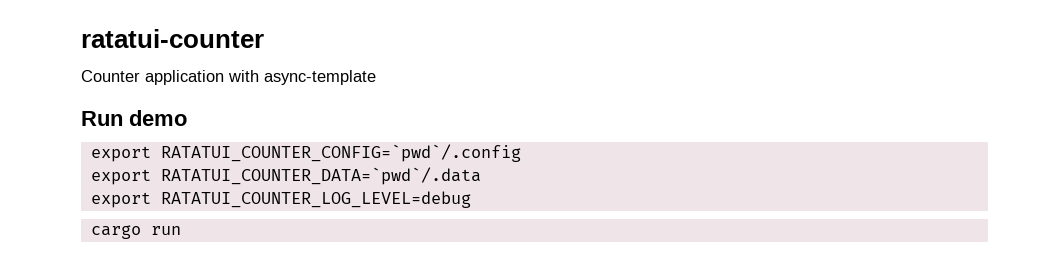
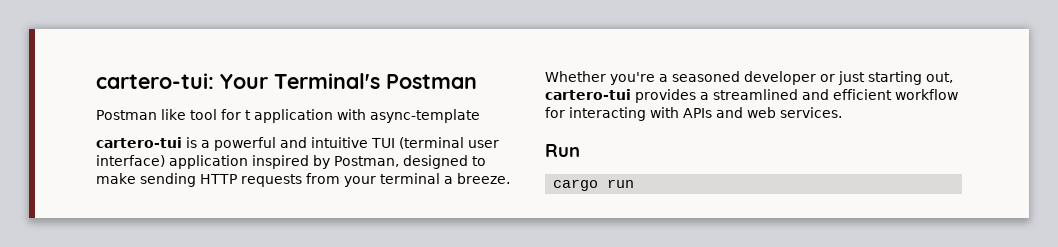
- ratatui-counter
- Counter application with async-template
- Run demo
- export RATATUI_COUNTER_CONFIG=`pwd`/.config
- export RATATUI_COUNTER_DATA=`pwd`/.data
- export RATATUI_COUNTER_LOG_LEVEL=debug
+ cartero-tui: Your Terminal's Postman
+ Postman like tool for t application with async-template
+ cartero-tui is a powerful and intuitive TUI (terminal user interface) application inspired by Postman, designed to make sending HTTP requests from your terminal a breeze. Whether you're a seasoned developer or just starting out, cartero-tui provides a streamlined and efficient workflow for interacting with APIs and web services.
+ Run

